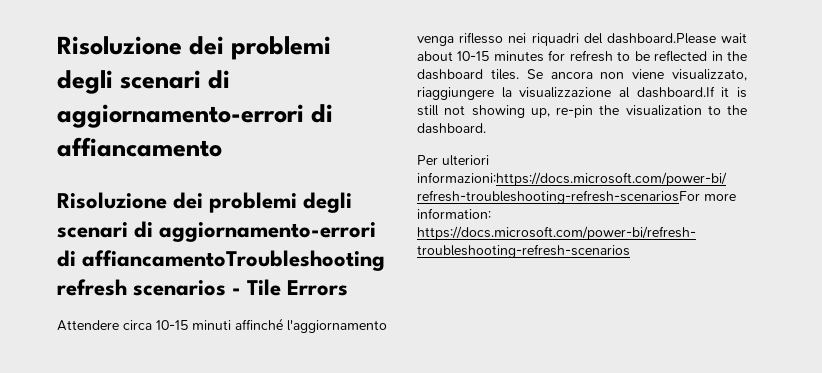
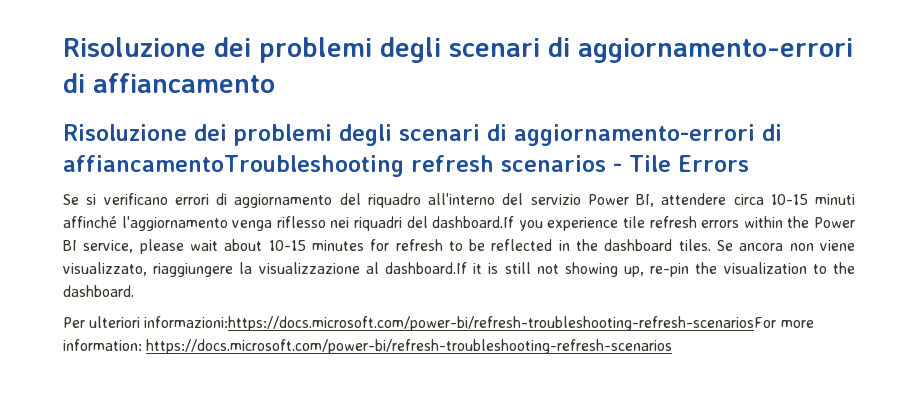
- Attendere circa 10-15 minuti affinché l'aggiornamento venga riflesso nei riquadri del dashboard.Please wait about 10-15 minutes for refresh to be reflected in the dashboard tiles.
+ Se si verificano errori di aggiornamento del riquadro all'interno del servizio Power BI, attendere circa 10-15 minuti affinché l'aggiornamento venga riflesso nei riquadri del dashboard.If you experience tile refresh errors within the Power BI service, please wait about 10-15 minutes for refresh to be reflected in the dashboard tiles.

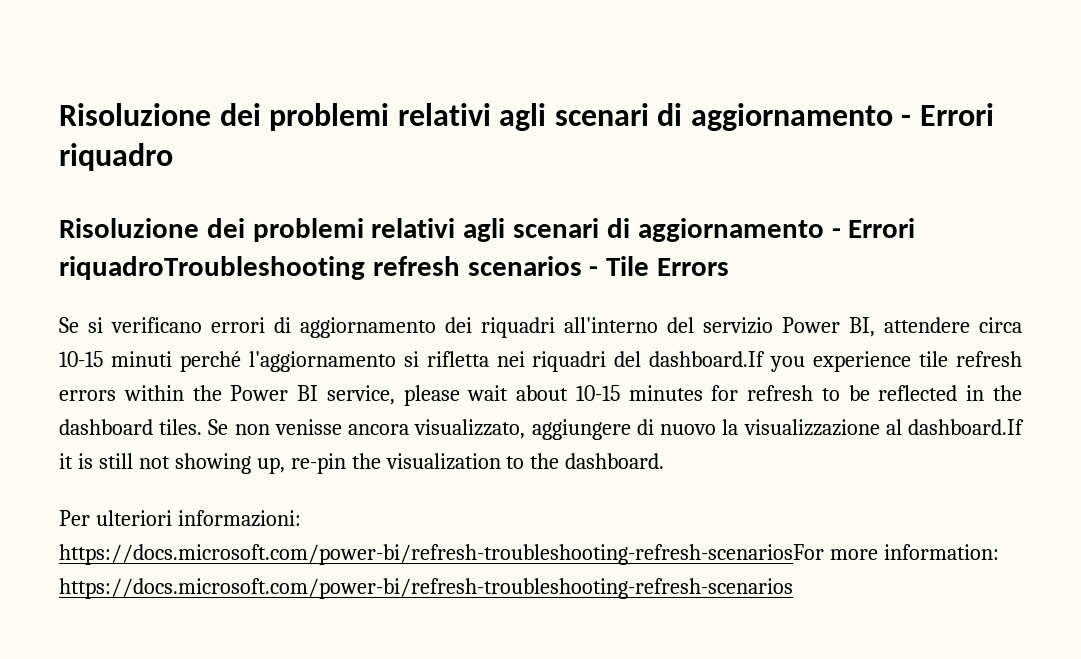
- Risoluzione dei problemi degli scenari di aggiornamento-errori di affiancamento
- Risoluzione dei problemi degli scenari di aggiornamento-errori di affiancamentoTroubleshooting refresh scenarios - Tile Errors
+ Risoluzione dei problemi relativi agli scenari di aggiornamento - Errori riquadro
+ Risoluzione dei problemi relativi agli scenari di aggiornamento - Errori riquadroTroubleshooting refresh scenarios - Tile Errors
- Se si verificano errori di aggiornamento del riquadro all'interno del servizio Power BI, attendere circa 10-15 minuti affinché l'aggiornamento venga riflesso nei riquadri del dashboard.If you experience tile refresh errors within the Power BI service, please wait about 10-15 minutes for refresh to be reflected in the dashboard tiles.
+ Se si verificano errori di aggiornamento dei riquadri all'interno del servizio Power BI, attendere circa 10-15 minuti perché l'aggiornamento si rifletta nei riquadri del dashboard.If you experience tile refresh errors within the Power BI service, please wait about 10-15 minutes for refresh to be reflected in the dashboard tiles.
- Se ancora non viene visualizzato, riaggiungere la visualizzazione al dashboard.If it is still not showing up, re-pin the visualization to the dashboard.
+ Se non venisse ancora visualizzato, aggiungere di nuovo la visualizzazione al dashboard.If it is still not showing up, re-pin the visualization to the dashboard.
- Per ulteriori informazioni:https://docs.microsoft.com/power-bi/refresh-troubleshooting-refresh-scenariosFor more information: https://docs.microsoft.com/power-bi/refresh-troubleshooting-refresh-scenarios
+ Per ulteriori informazioni: https://docs.microsoft.com/power-bi/refresh-troubleshooting-refresh-scenariosFor more information: https://docs.microsoft.com/power-bi/refresh-troubleshooting-refresh-scenarios

